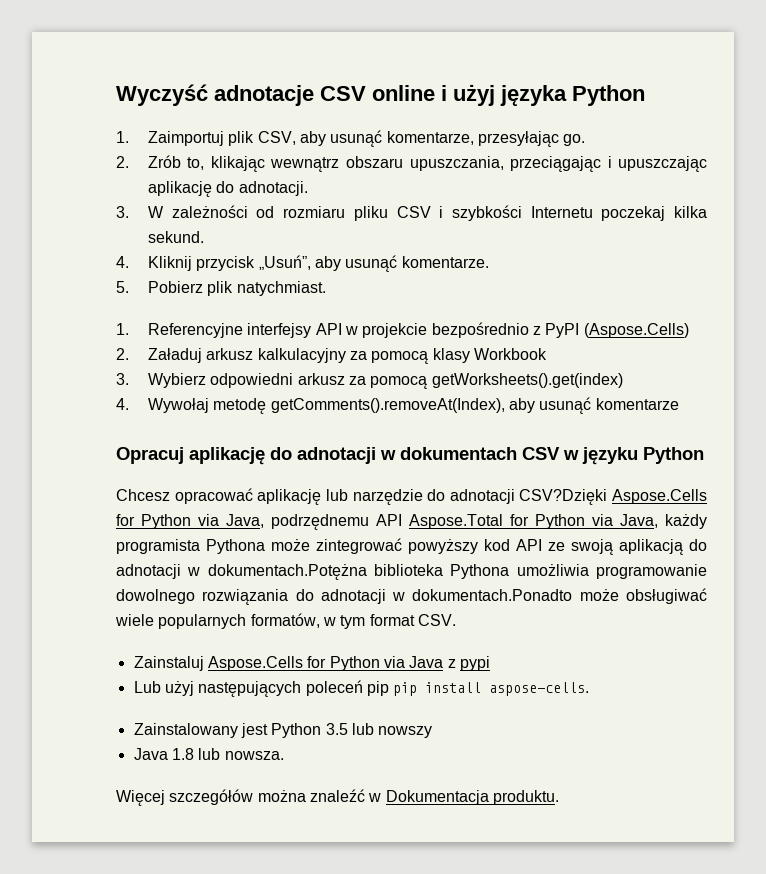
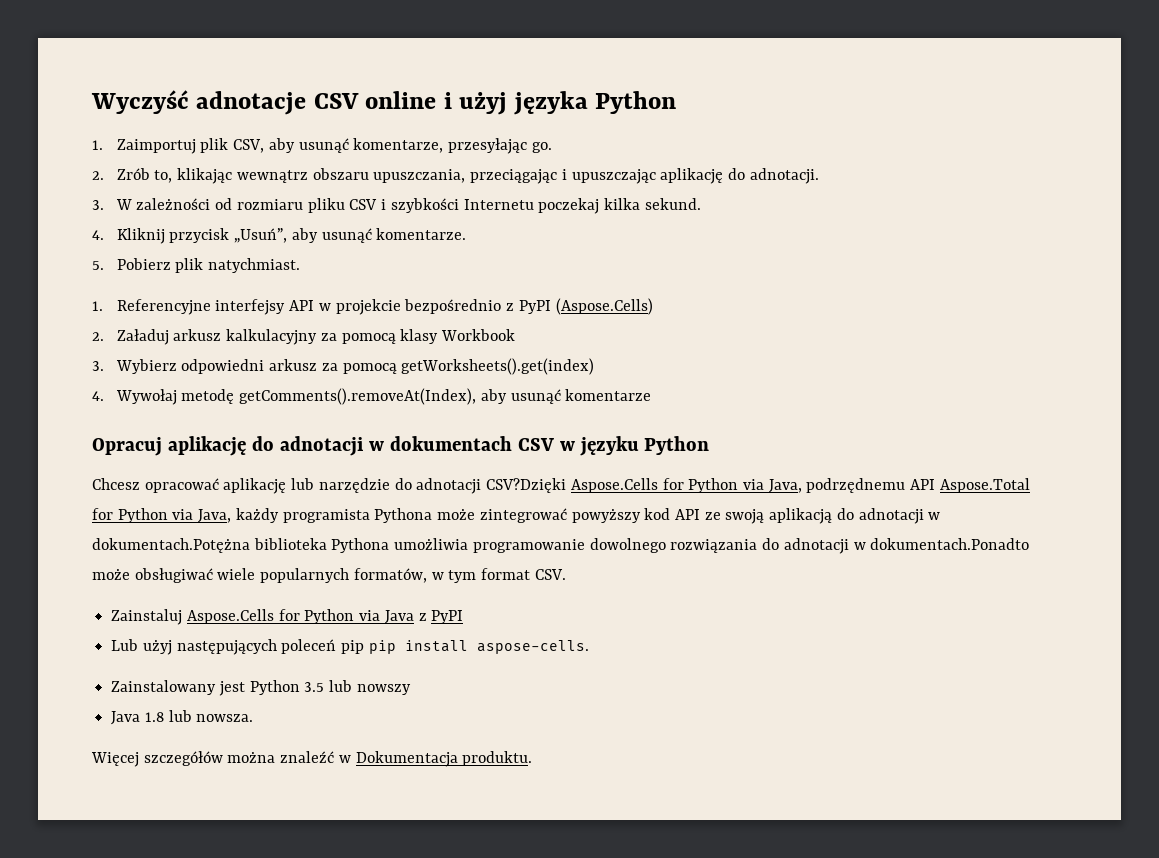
- Zainstaluj Aspose.Cells for Python via Java z pypi
+ Zainstaluj Aspose.Cells for Python via Java z PyPI

